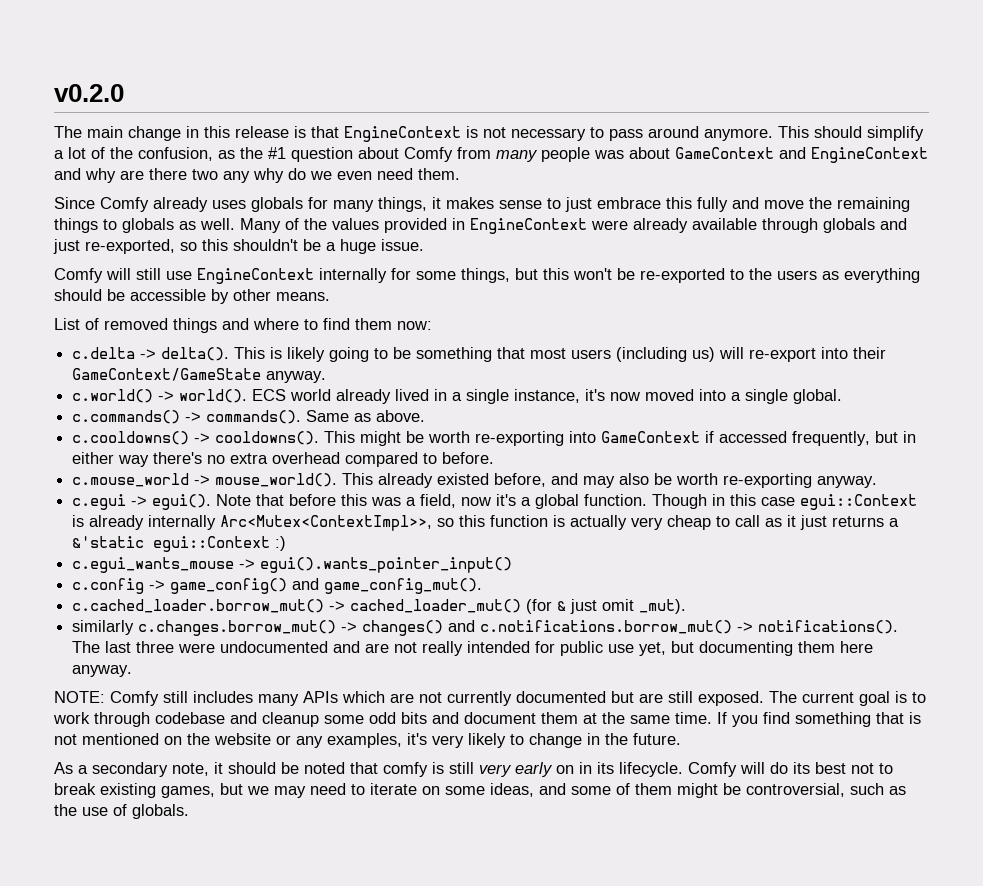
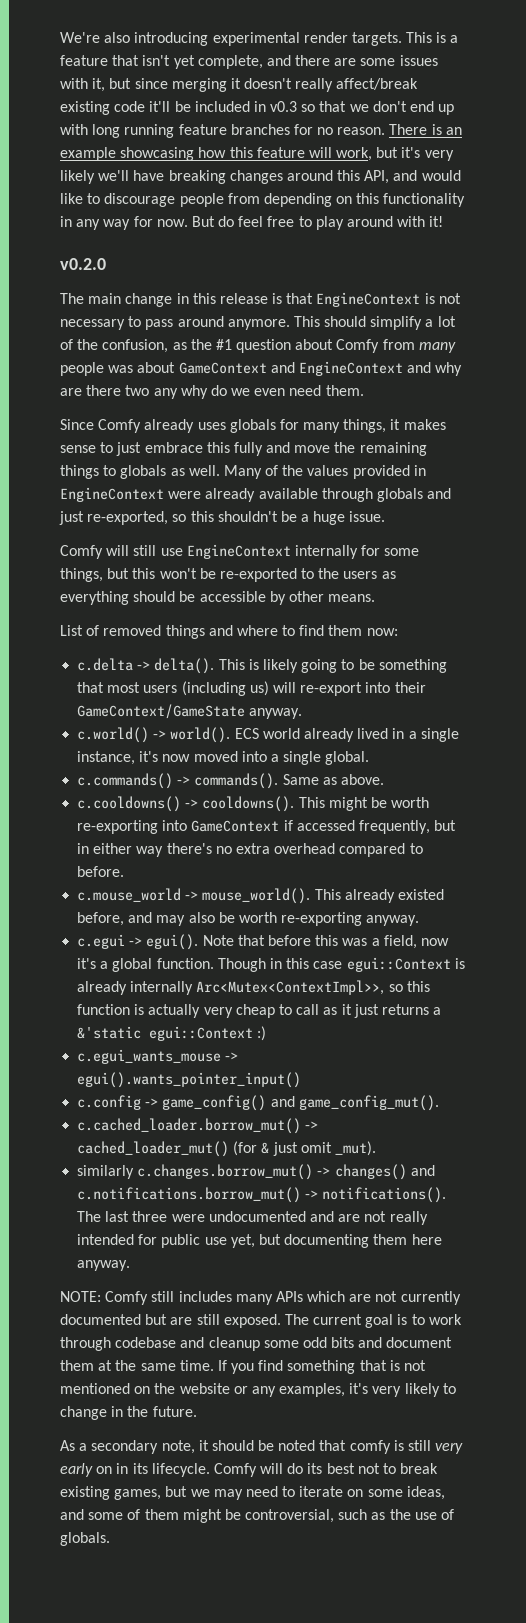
+ We're also introducing experimental render targets. This is a feature that isn't yet complete, and there are some issues with it, but since merging it doesn't really affect/break existing code it'll be included in v0.3 so that we don't end up with long running feature branches for no reason. There is an example showcasing how this feature will work, but it's very likely we'll have breaking changes around this API, and would like to discourage people from depending on this functionality in any way for now. But do feel free to play around with it!

